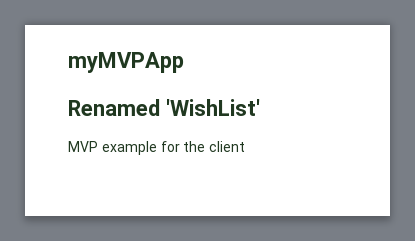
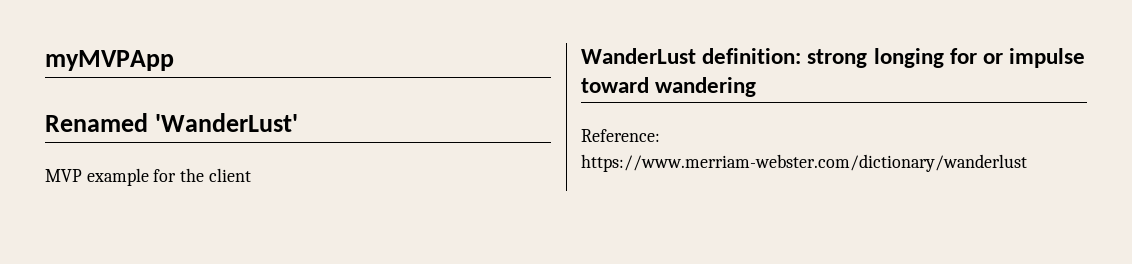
- Renamed 'WishList'
+ Renamed 'WanderLust'
+ WanderLust definition: strong longing for or impulse toward wandering
+ Reference: https://www.merriam-webster.com/dictionary/wanderlust

